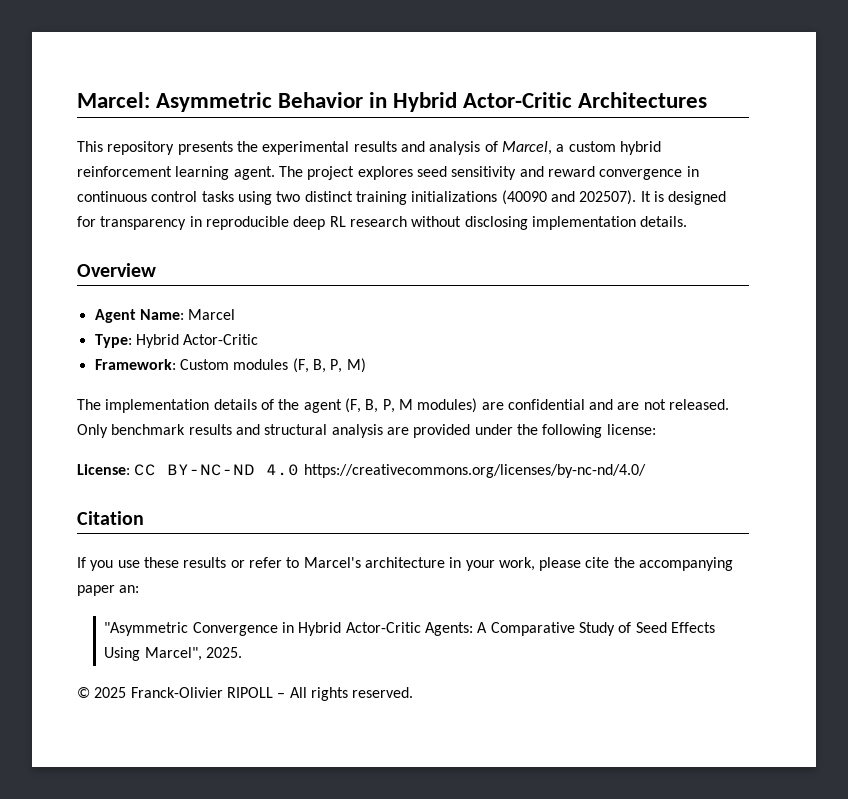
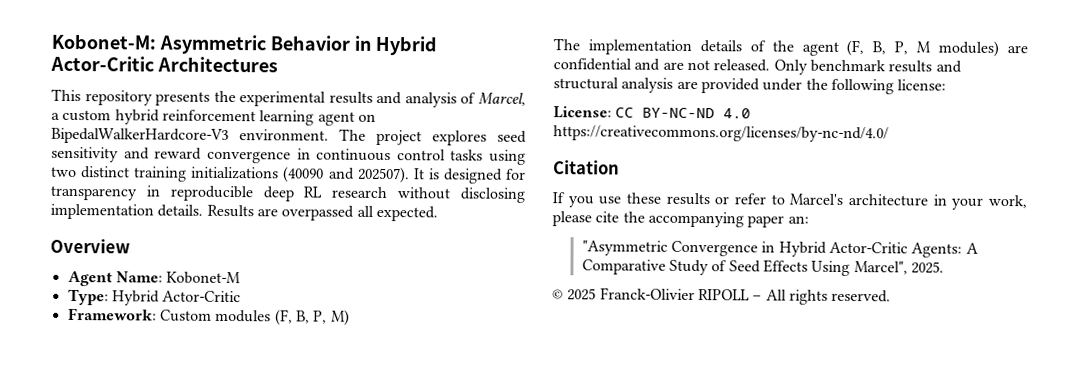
- Marcel: Asymmetric Behavior in Hybrid Actor-Critic Architectures
+ Kobonet-M: Asymmetric Behavior in Hybrid Actor-Critic Architectures
- This repository presents the experimental results and analysis of Marcel, a custom hybrid reinforcement learning agent.
+ This repository presents the experimental results and analysis of Marcel, a custom hybrid reinforcement learning agent on BipedalWalkerHardcore-V3 environment.
+ Results are overpassed all expected.
- Agent Name: Marcel
+ Agent Name: Kobonet-M

